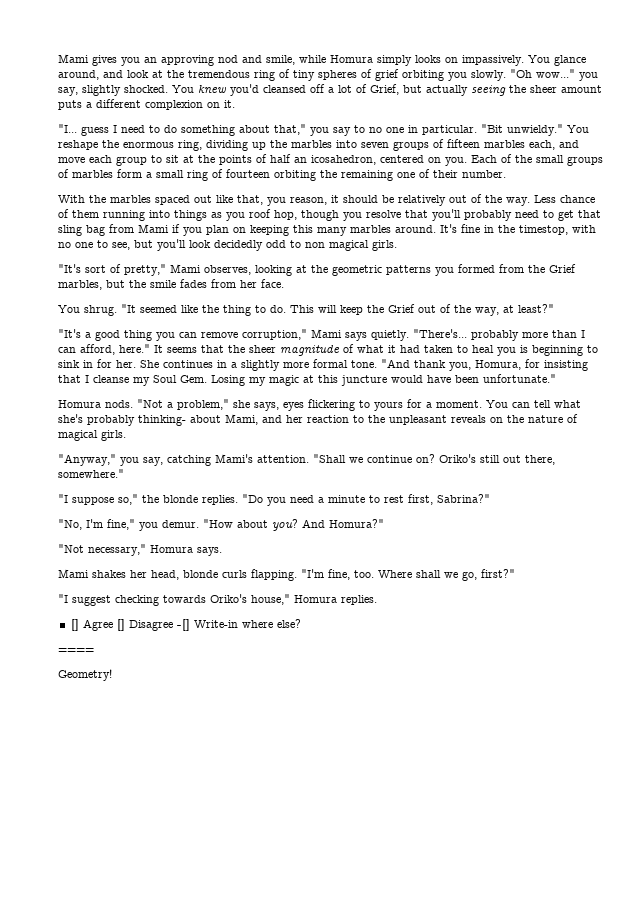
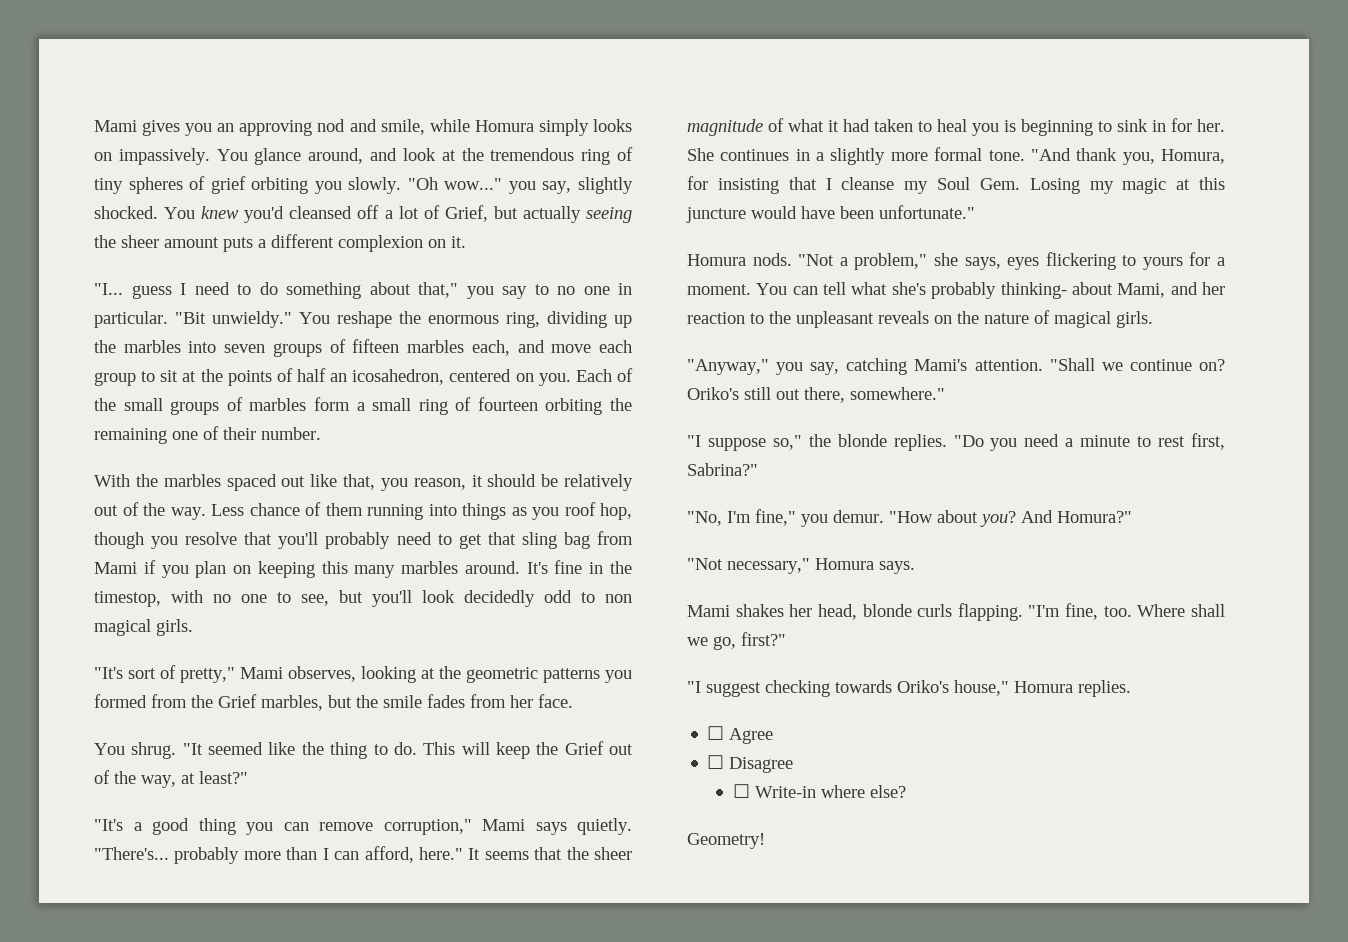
- [] Agree [] Disagree -[] Write-in where else?
+ ☐ Agree
+ ☐ Disagree
+ ☐ Write-in where else?
- ====

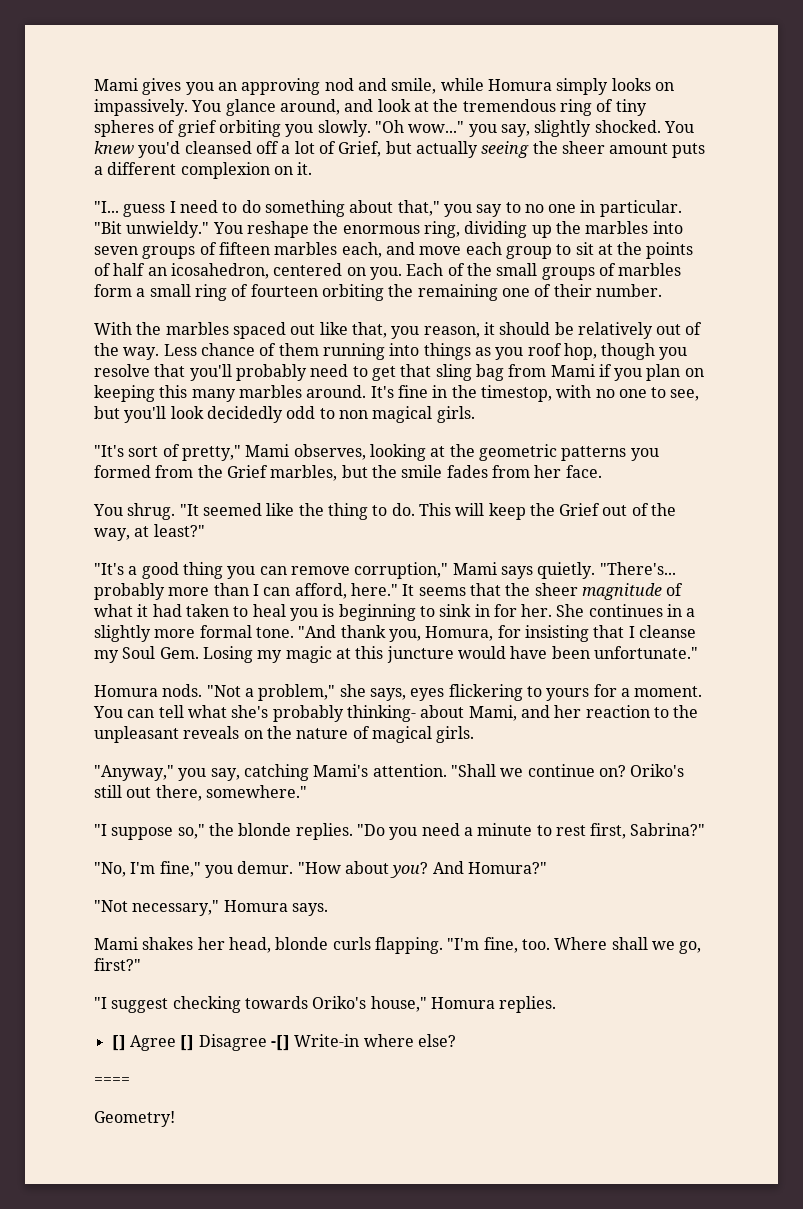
- ☐ Agree
- ☐ Disagree
- ☐ Write-in where else?
+ [] Agree [] Disagree -[] Write-in where else?
+ ====

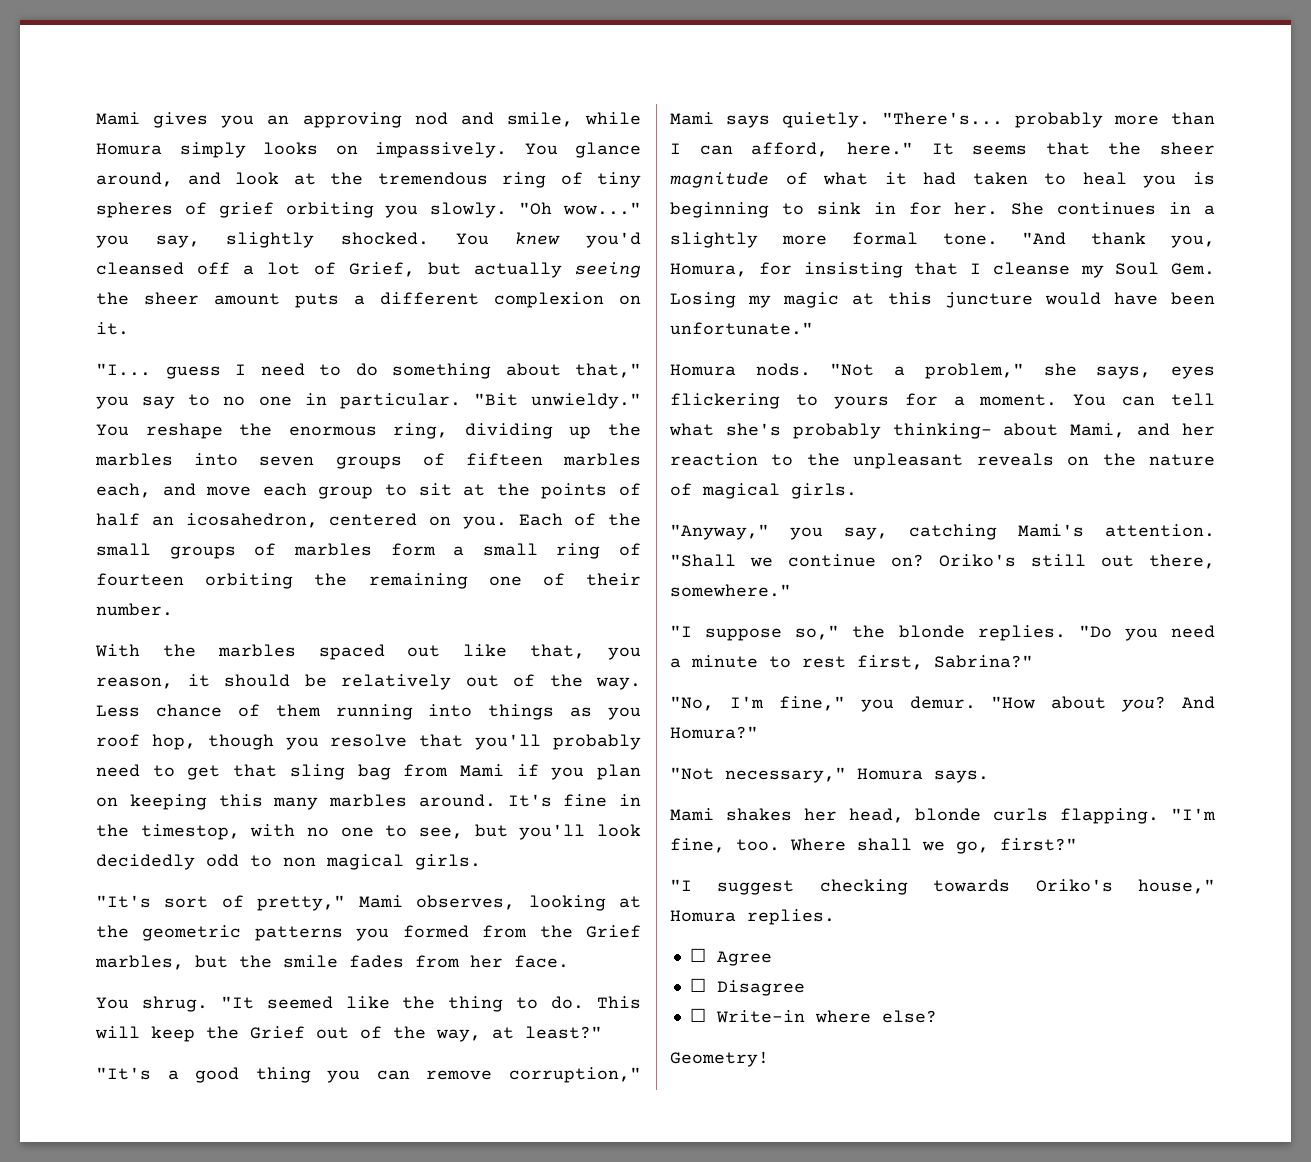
- [] Agree [] Disagree -[] Write-in where else?
+ ☐ Agree
+ ☐ Disagree
+ ☐ Write-in where else?
- ====

